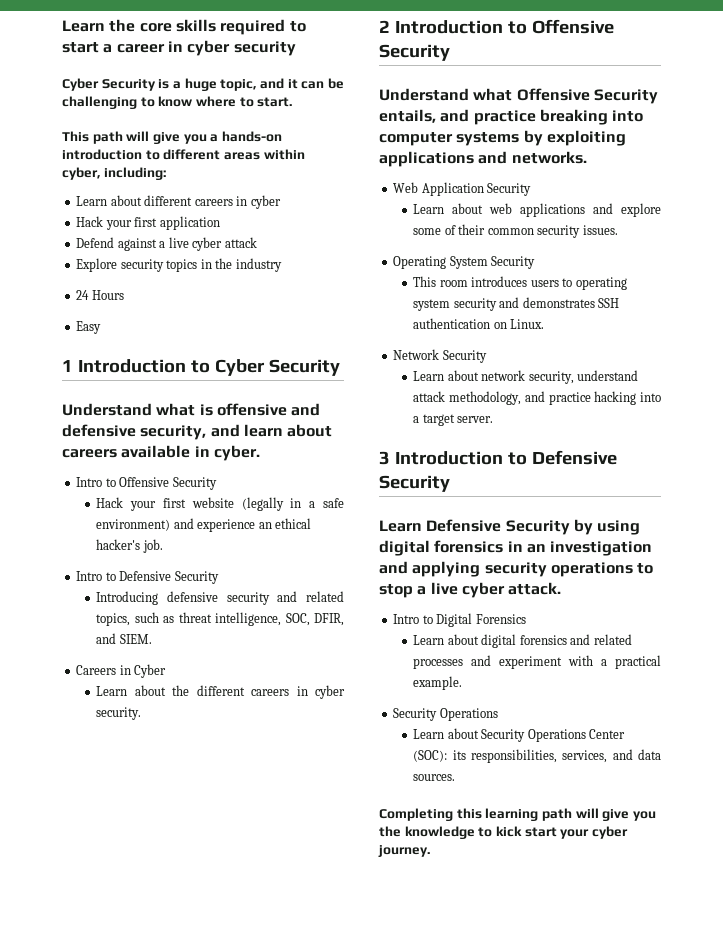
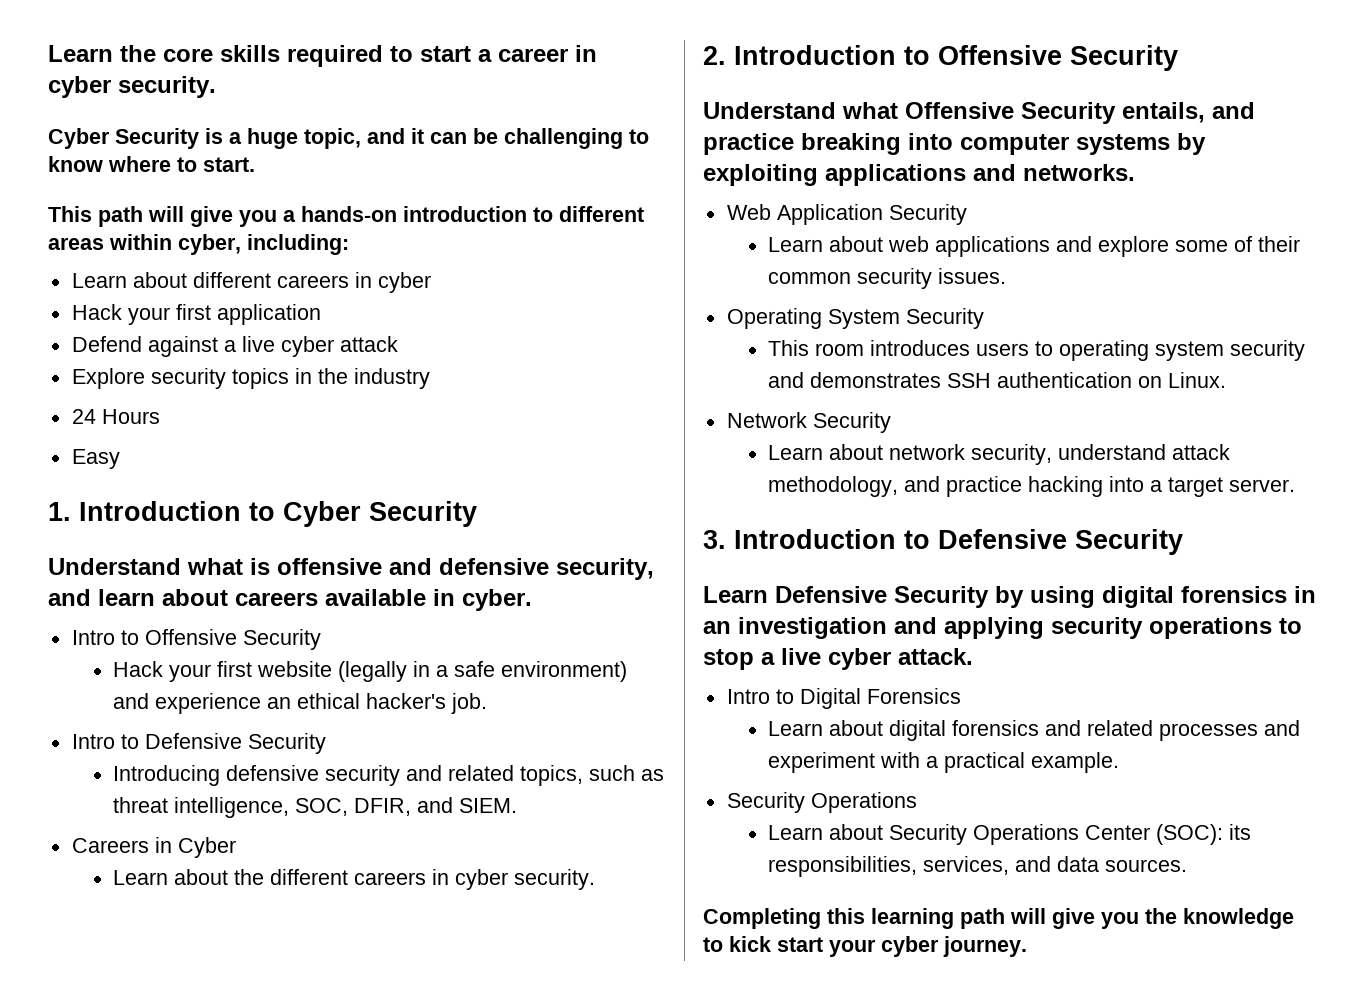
- Learn the core skills required to start a career in cyber security
+ Learn the core skills required to start a career in cyber security.
- 1 Introduction to Cyber Security
+ 1. Introduction to Cyber Security
- 2 Introduction to Offensive Security
+ 2. Introduction to Offensive Security
- 3 Introduction to Defensive Security
+ 3. Introduction to Defensive Security

